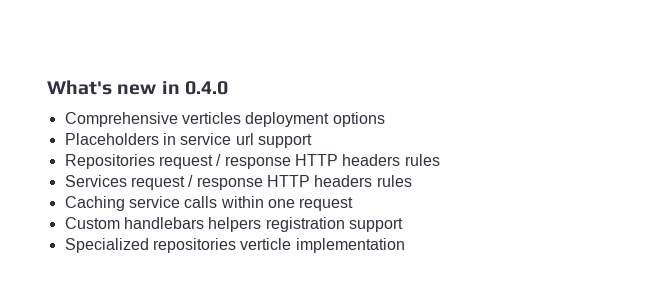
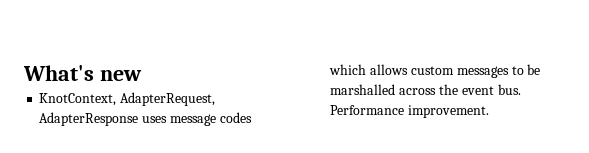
- What's new in 0.4.0
- Comprehensive verticles deployment options
- Placeholders in service url support
- Repositories request / response HTTP headers rules
- Services request / response HTTP headers rules
- Caching service calls within one request
- Custom handlebars helpers registration support
- Specialized repositories verticle implementation
+ What's new
+ KnotContext, AdapterRequest, AdapterResponse uses message codes which allows custom messages to be marshalled across the event bus. Performance improvement.

